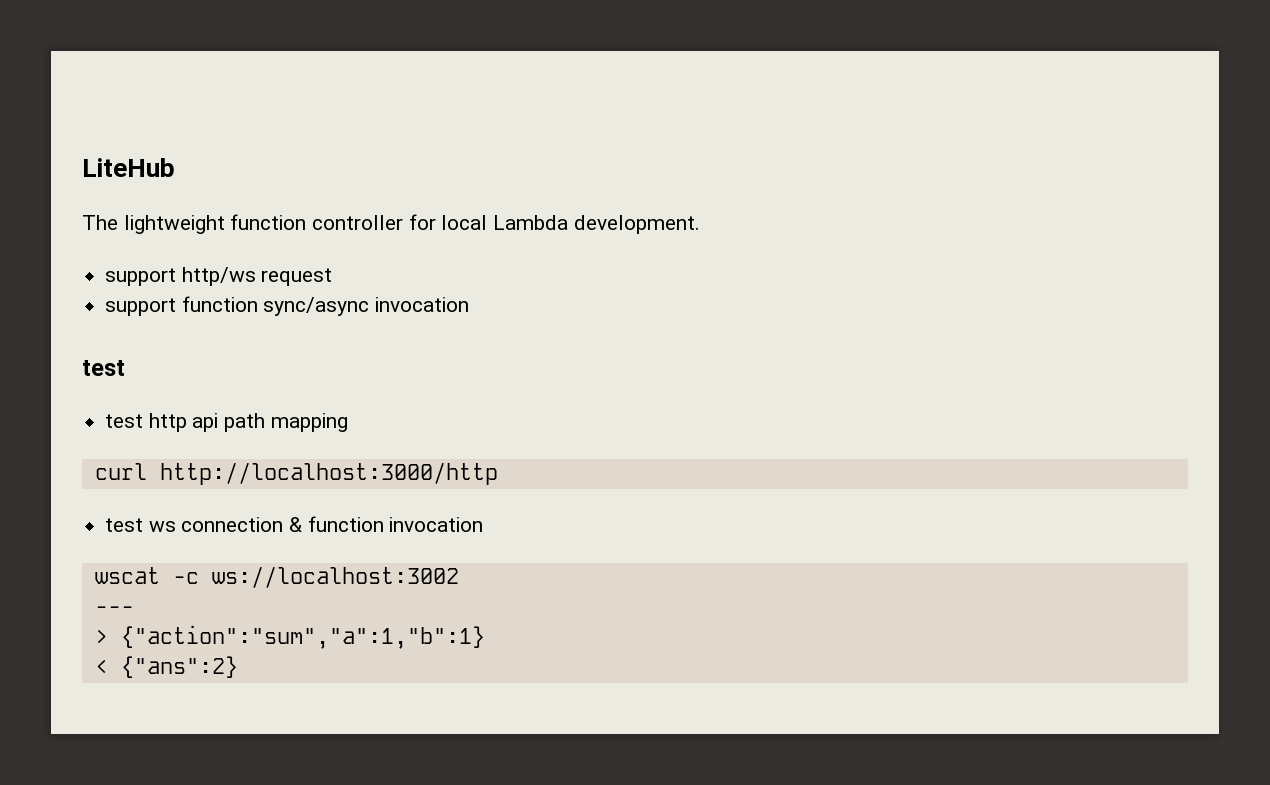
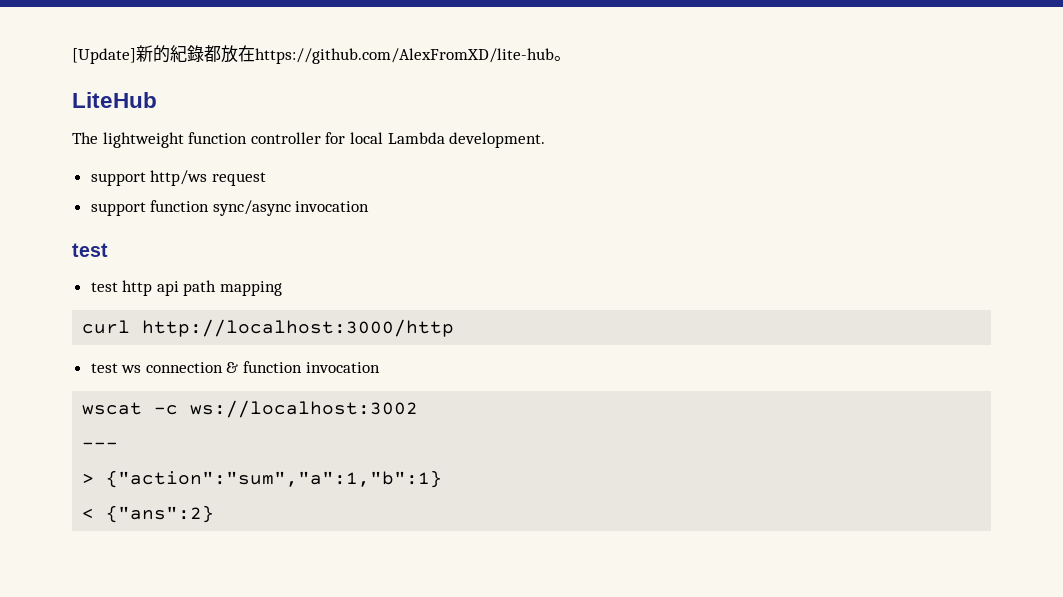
+ [Update]新的紀錄都放在https://github.com/AlexFromXD/lite-hub。

